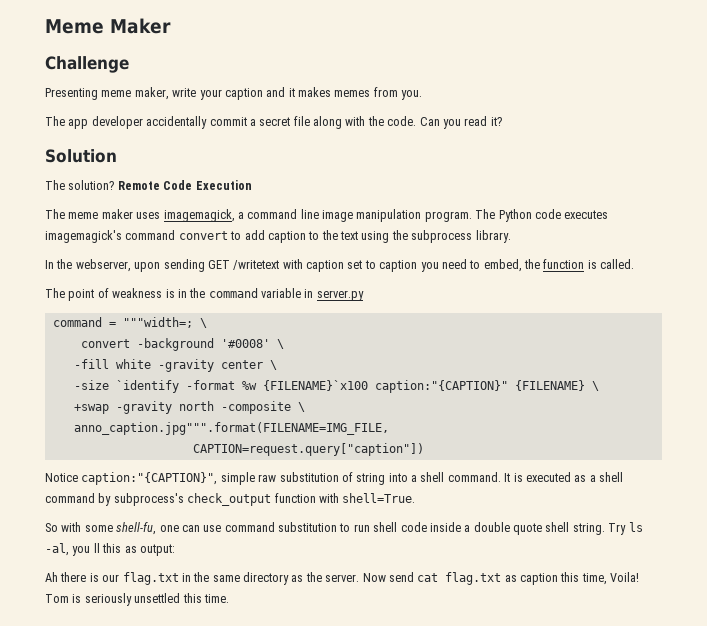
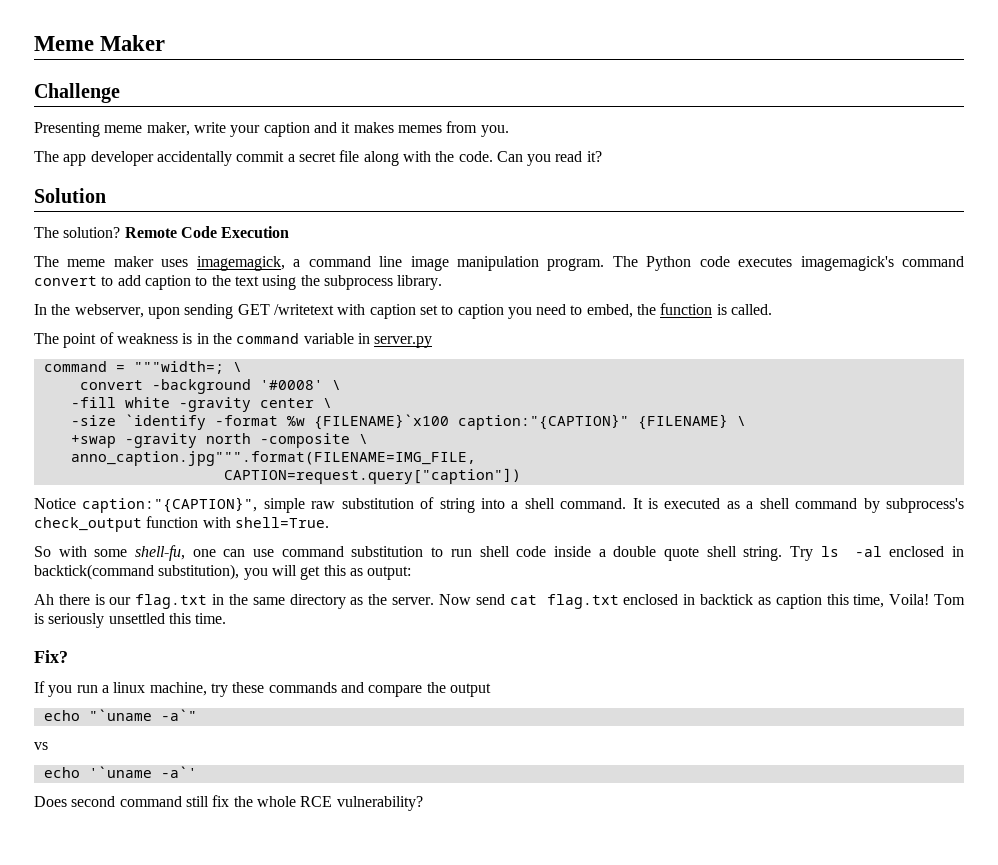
- Try ls -al, you ll this as output:
+ Try ls -al enclosed in backtick(command substitution), you will get this as output:
- Now send cat flag.txt as caption this time, Voila!
+ Now send cat flag.txt enclosed in backtick as caption this time, Voila!
+ Fix?
+ If you run a linux machine, try these commands and compare the output
+ echo "`uname -a`"
+ vs
+ echo '`uname -a`'
+ Does second command still fix the whole RCE vulnerability?

